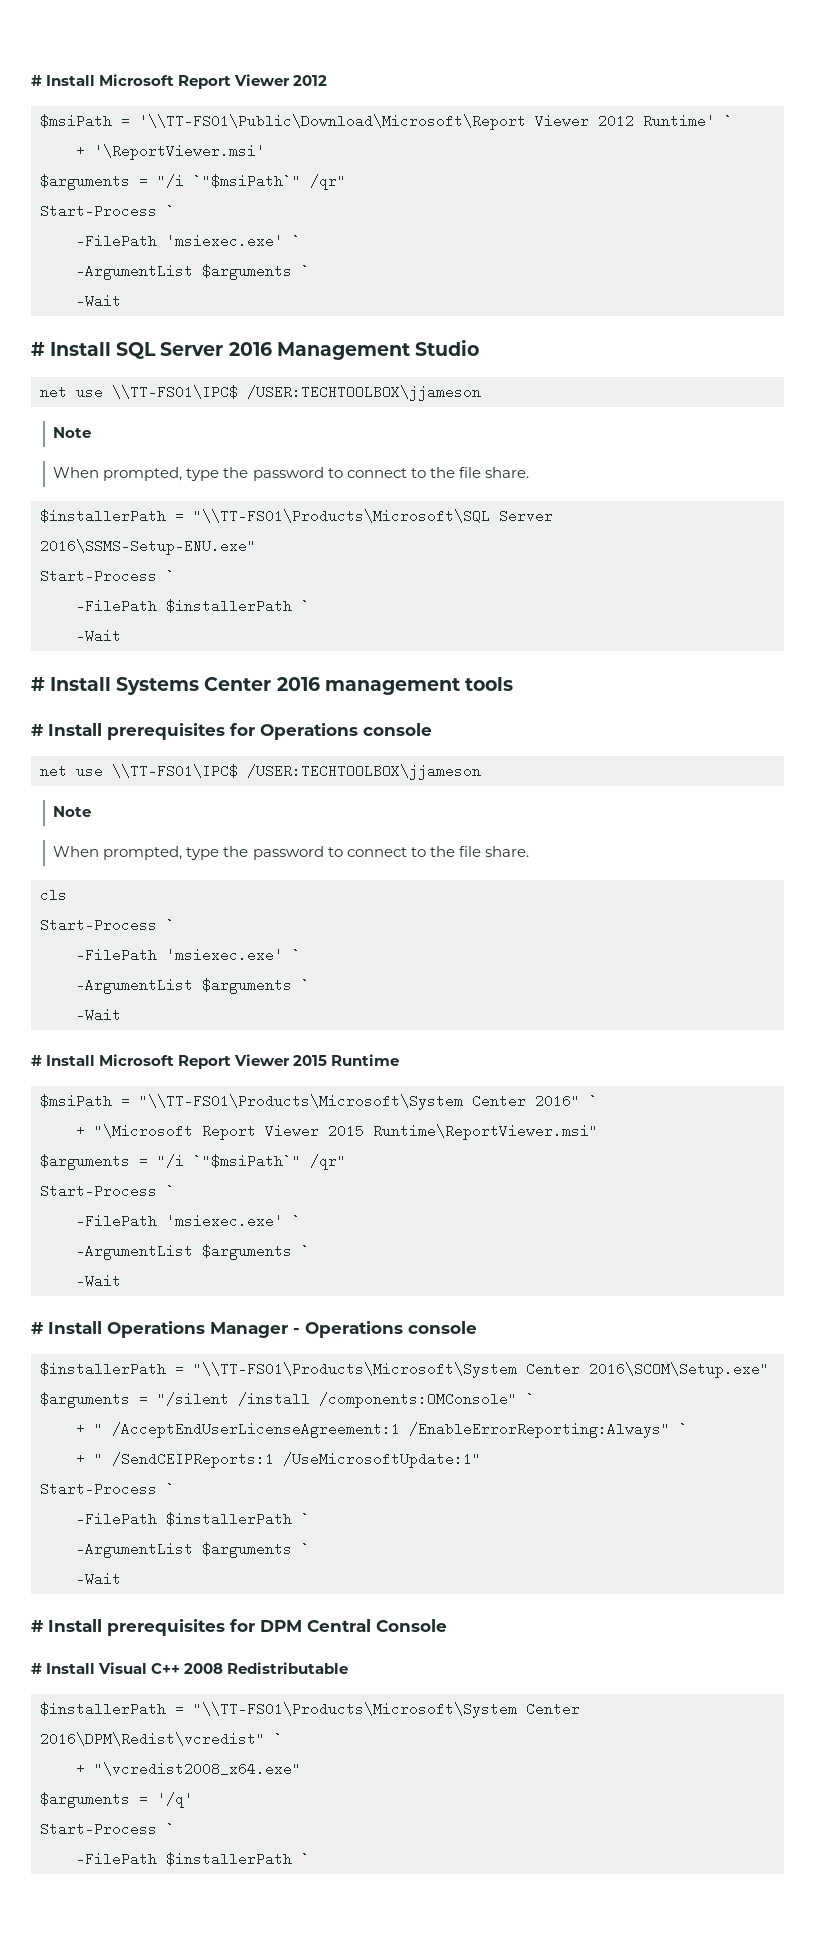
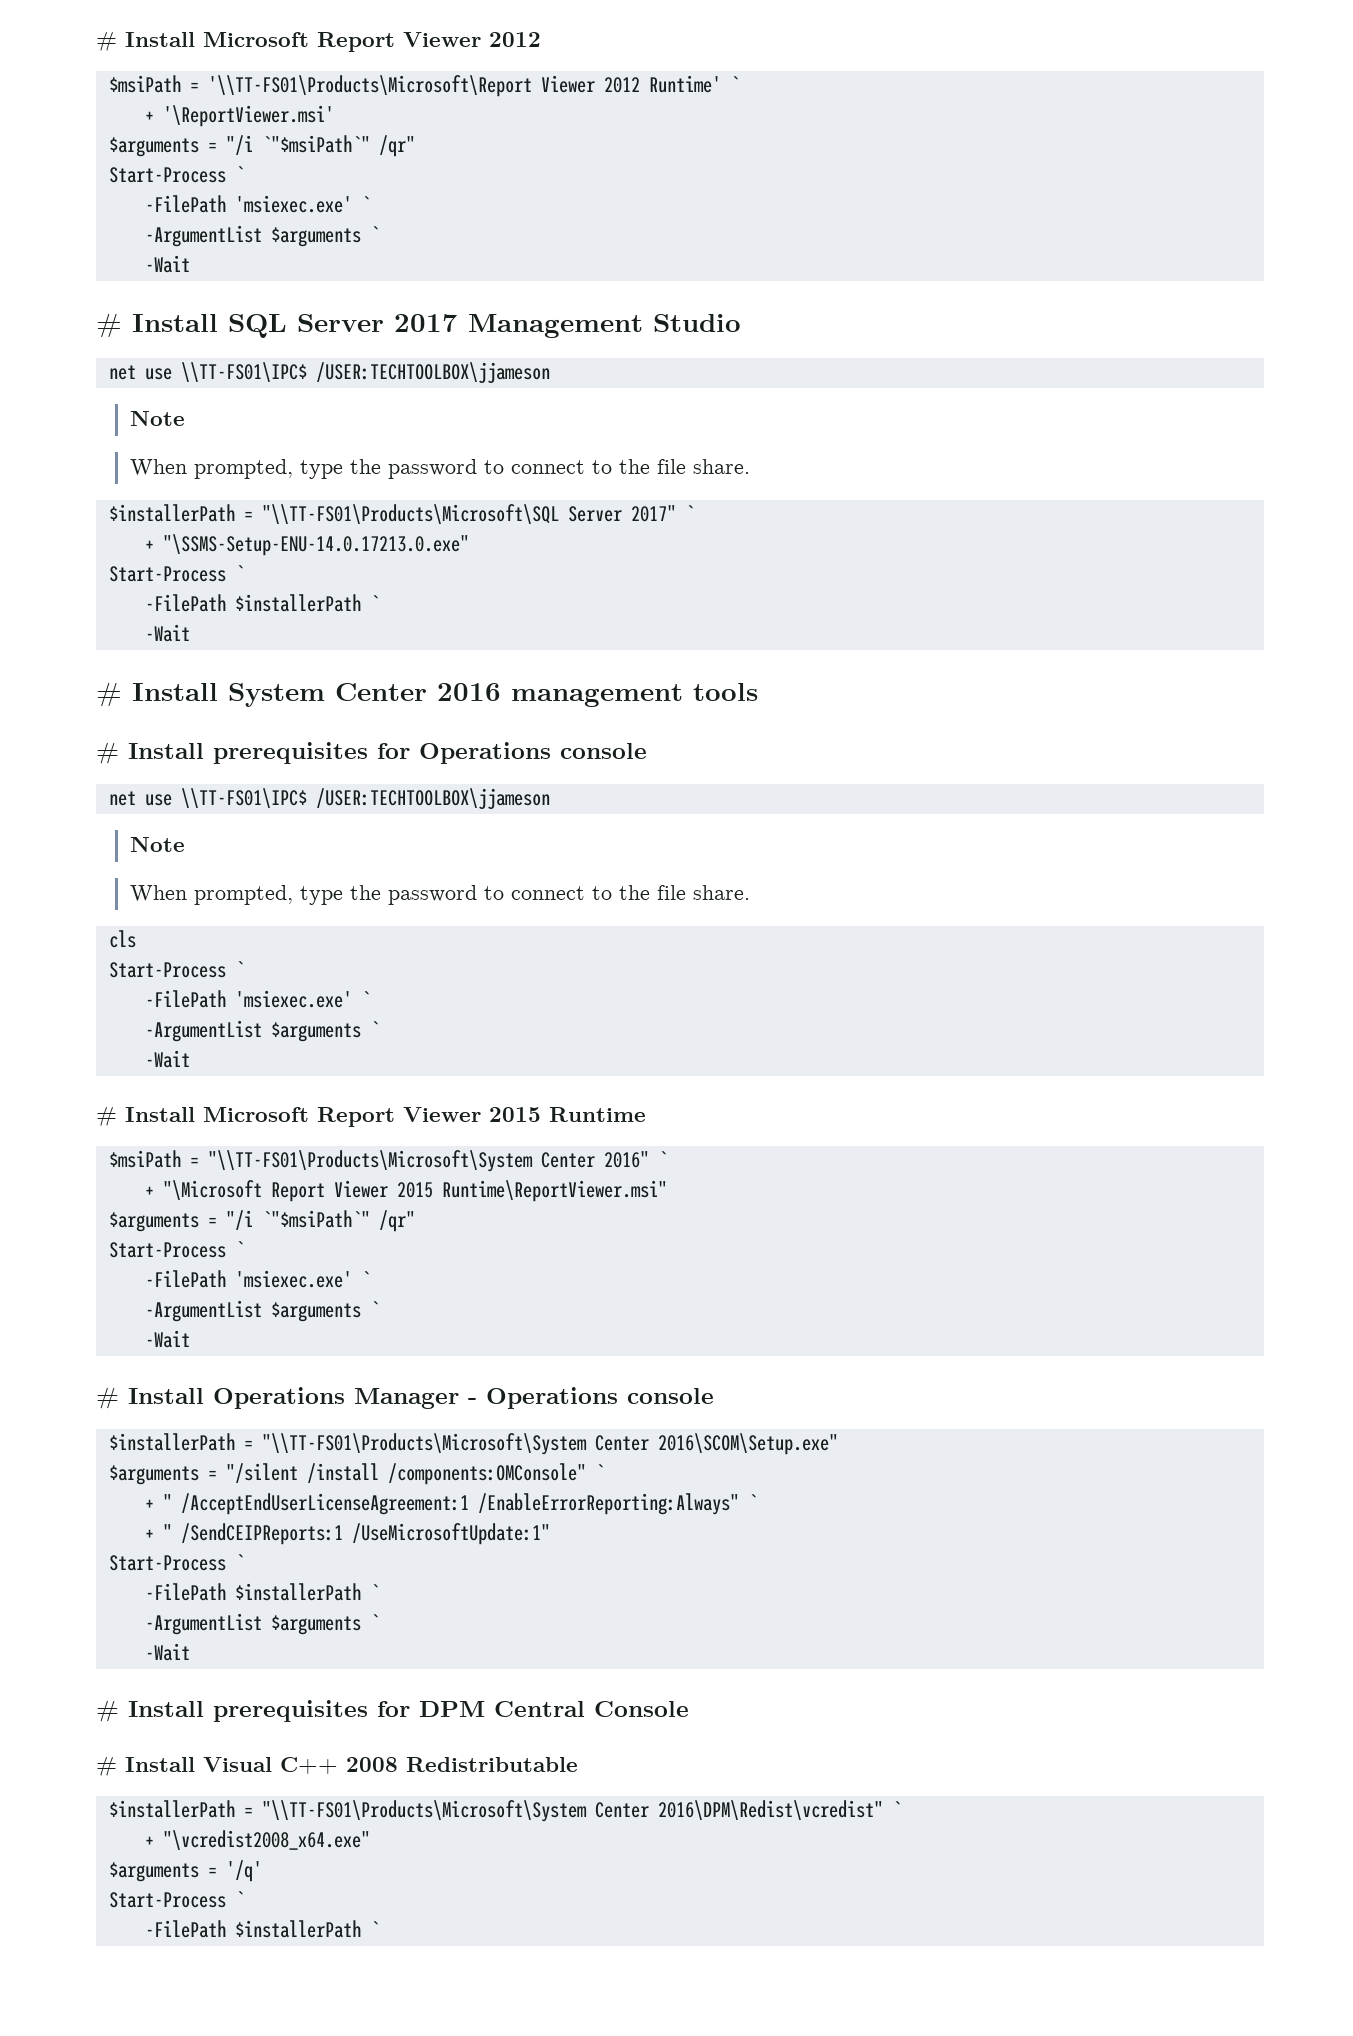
- $msiPath = '\\TT-FS01\Public\Download\Microsoft\Report Viewer 2012 Runtime' `
+ $msiPath = '\\TT-FS01\Products\Microsoft\Report Viewer 2012 Runtime' `
- # Install SQL Server 2016 Management Studio
+ # Install SQL Server 2017 Management Studio
- $installerPath = "\\TT-FS01\Products\Microsoft\SQL Server 2016\SSMS-Setup-ENU.exe"
+ $installerPath = "\\TT-FS01\Products\Microsoft\SQL Server 2017" `
+ + "\SSMS-Setup-ENU-14.0.17213.0.exe"
- # Install Systems Center 2016 management tools
+ # Install System Center 2016 management tools

